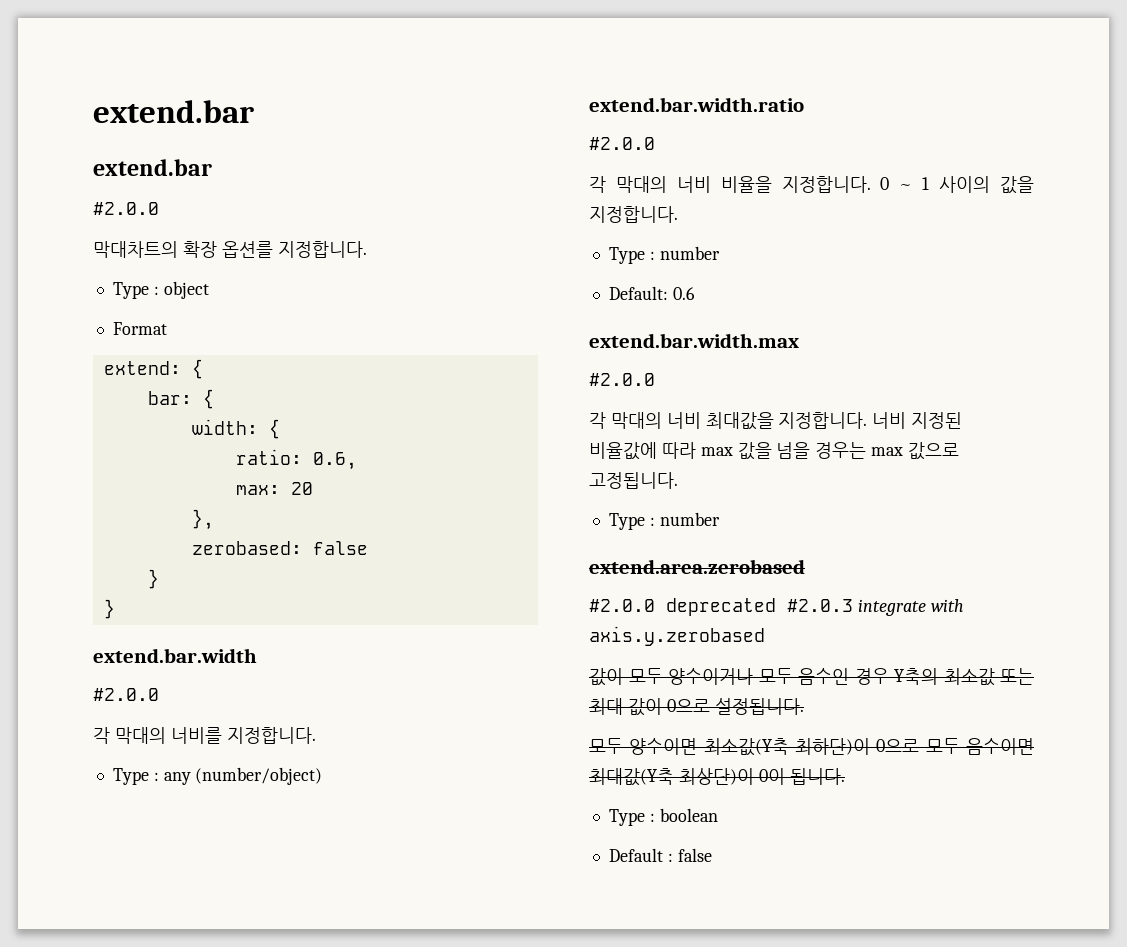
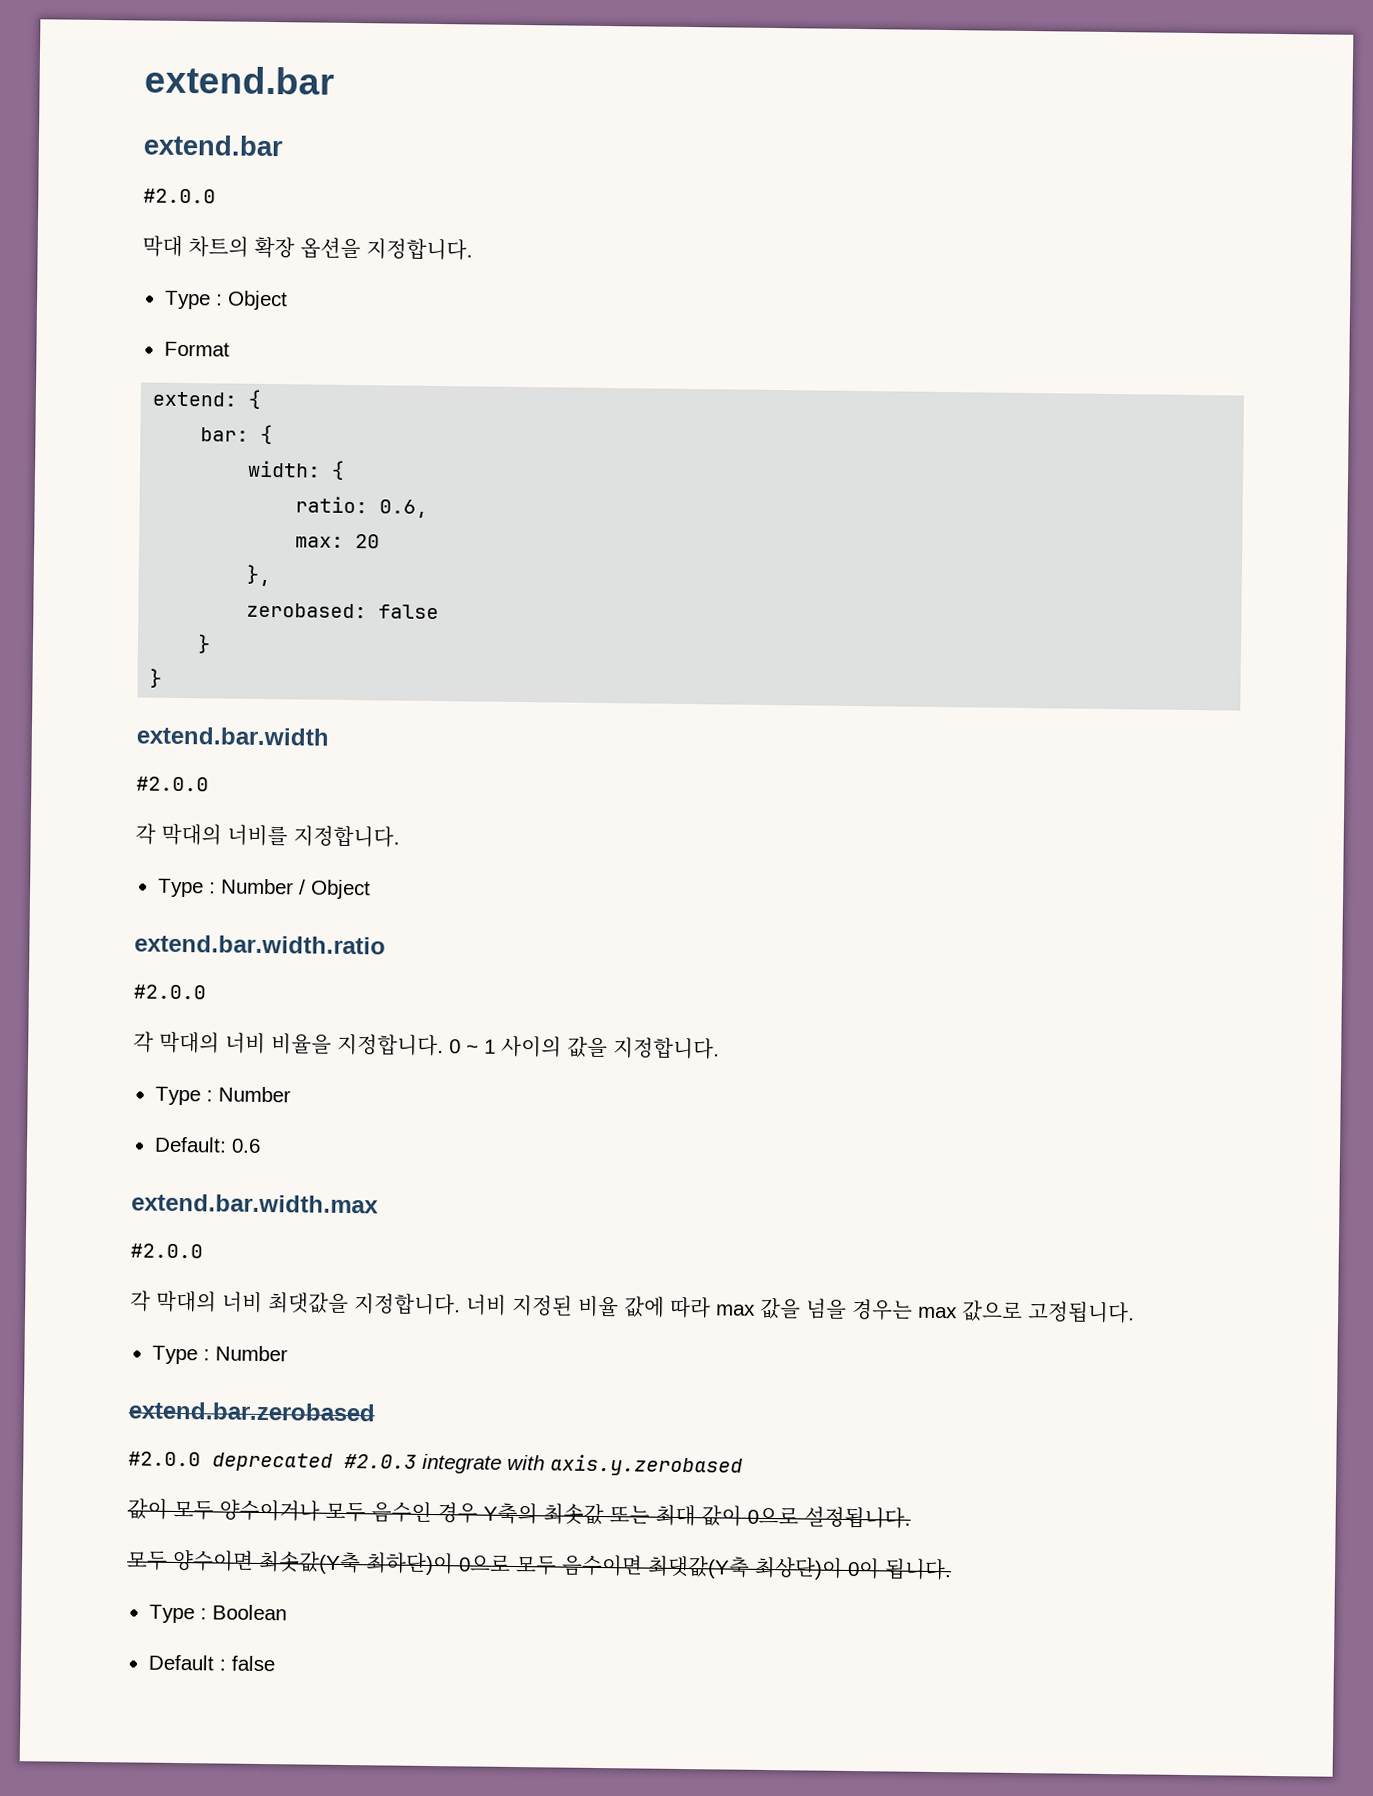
- 막대차트의 확장 옵션를 지정합니다.
- Type : object
+ 막대 차트의 확장 옵션을 지정합니다.
+ Type : Object
- Type : any (number/object)
+ Type : Number / Object
  0 ~ 1 사이의 값을 지정합니다.
- Type : number
+ Type : Number
- 각 막대의 너비 최대값을 지정합니다.
+ 각 막대의 너비 최댓값을 지정합니다.
- 너비 지정된 비율값에 따라 max 값을 넘을 경우는 max 값으로 고정됩니다.
- Type : number
- extend.area.zerobased
+ 너비 지정된 비율 값에 따라 max 값을 넘을 경우는 max 값으로 고정됩니다.
+ Type : Number
+ extend.bar.zerobased
- 값이 모두 양수이거나 모두 음수인 경우 Y축의 최소값 또는 최대 값이 0으로 설정됩니다.
+ 값이 모두 양수이거나 모두 음수인 경우 Y축의 최솟값 또는 최대 값이 0으로 설정됩니다.
- 모두 양수이면 최소값(Y축 최하단)이 0으로 모두 음수이면 최대값(Y축 최상단)이 0이 됩니다.
+ 모두 양수이면 최솟값(Y축 최하단)이 0으로 모두 음수이면 최댓값(Y축 최상단)이 0이 됩니다.
- Type : boolean
+ Type : Boolean

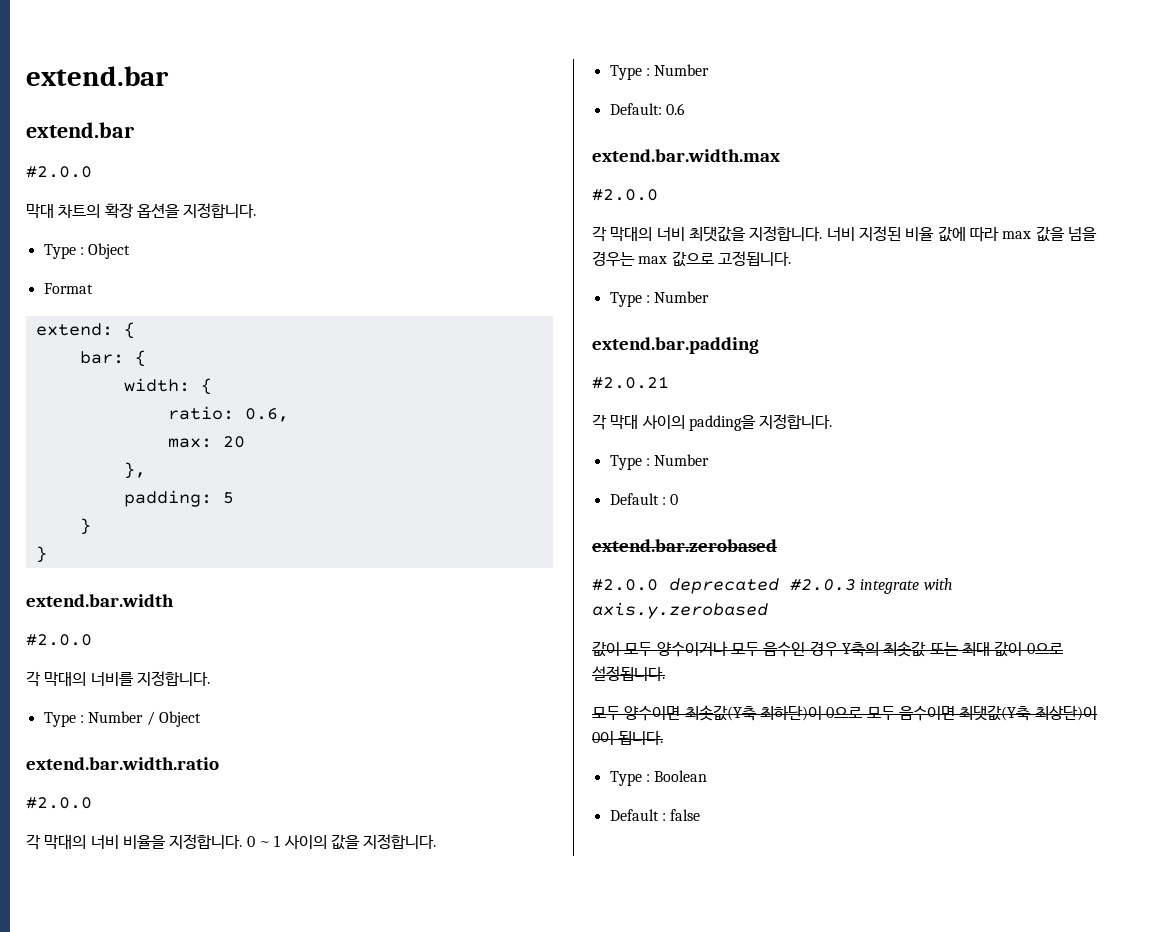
- zerobased: false
+ padding: 5
+ extend.bar.padding
+ #2.0.21
+ 각 막대 사이의 padding을 지정합니다.
+ Type : Number
+ Default : 0

